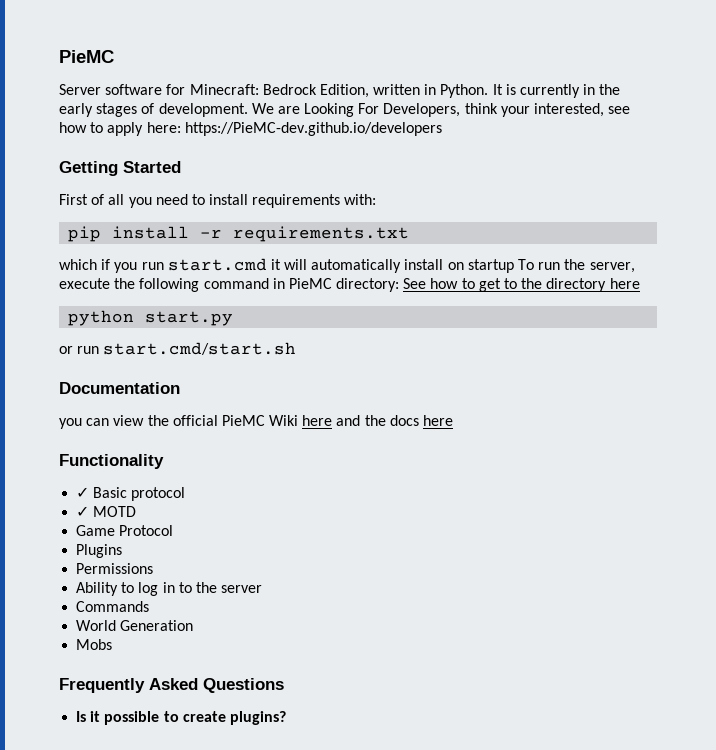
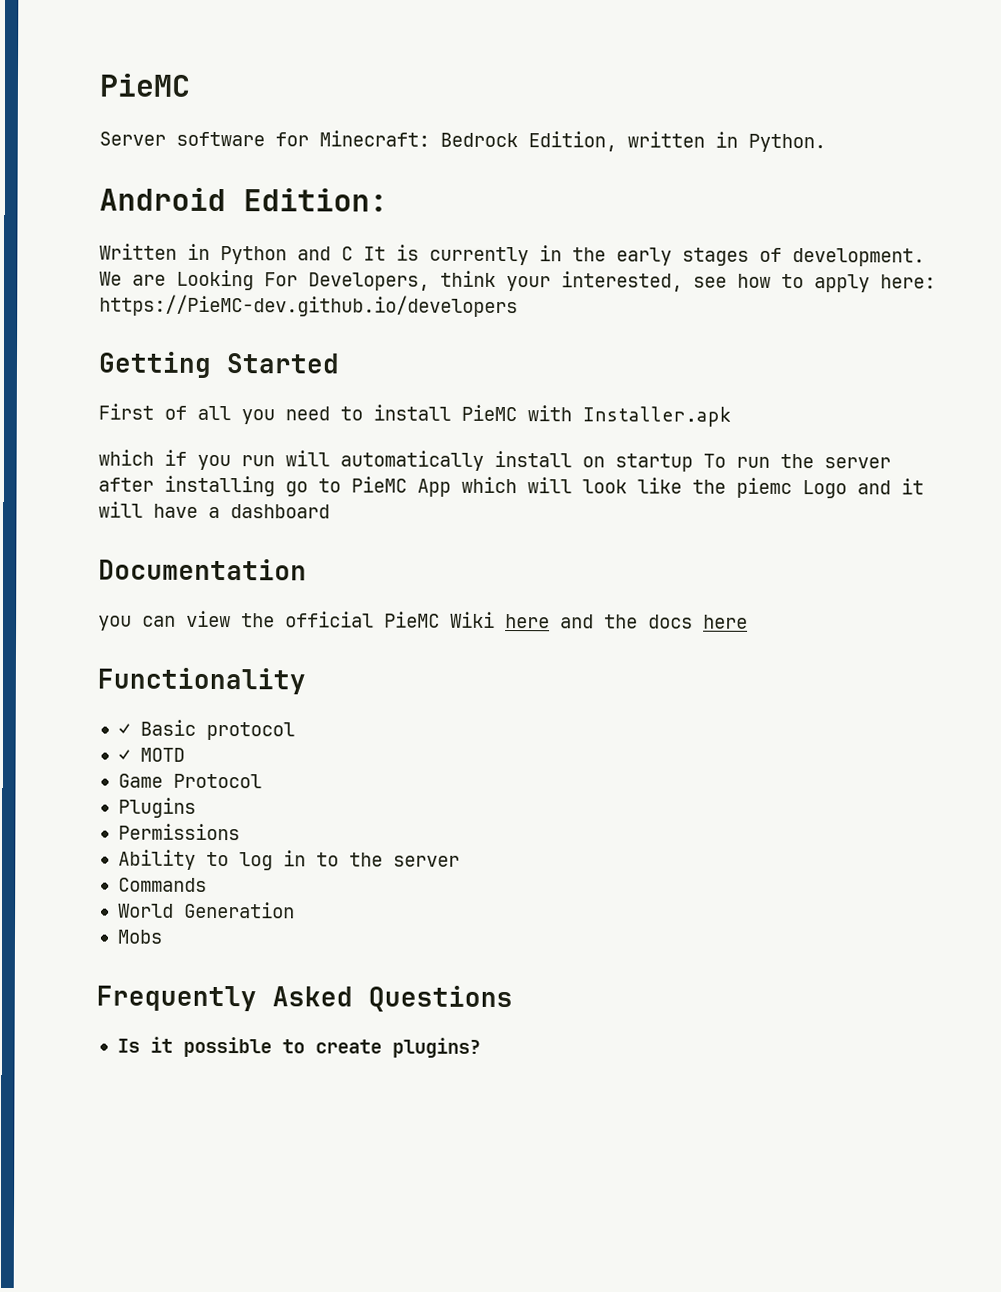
- Server software for Minecraft: Bedrock Edition, written in Python. It is currently in the early stages of development.
+ Server software for Minecraft: Bedrock Edition, written in Python.
+ Android Edition:
+ Written in Python and C It is currently in the early stages of development.
- First of all you need to install requirements with:
- pip install -r requirements.txt
+ First of all you need to install PieMC with Installer.apk
- which if you run start.cmd it will automatically install on startup To run the server, execute the following command in PieMC directory: See how to get to the directory here
- python start.py
- or run start.cmd/start.sh
+ which if you run will automatically install on startup To run the server after installing go to PieMC App which will look like the piemc Logo and it will have a dashboard

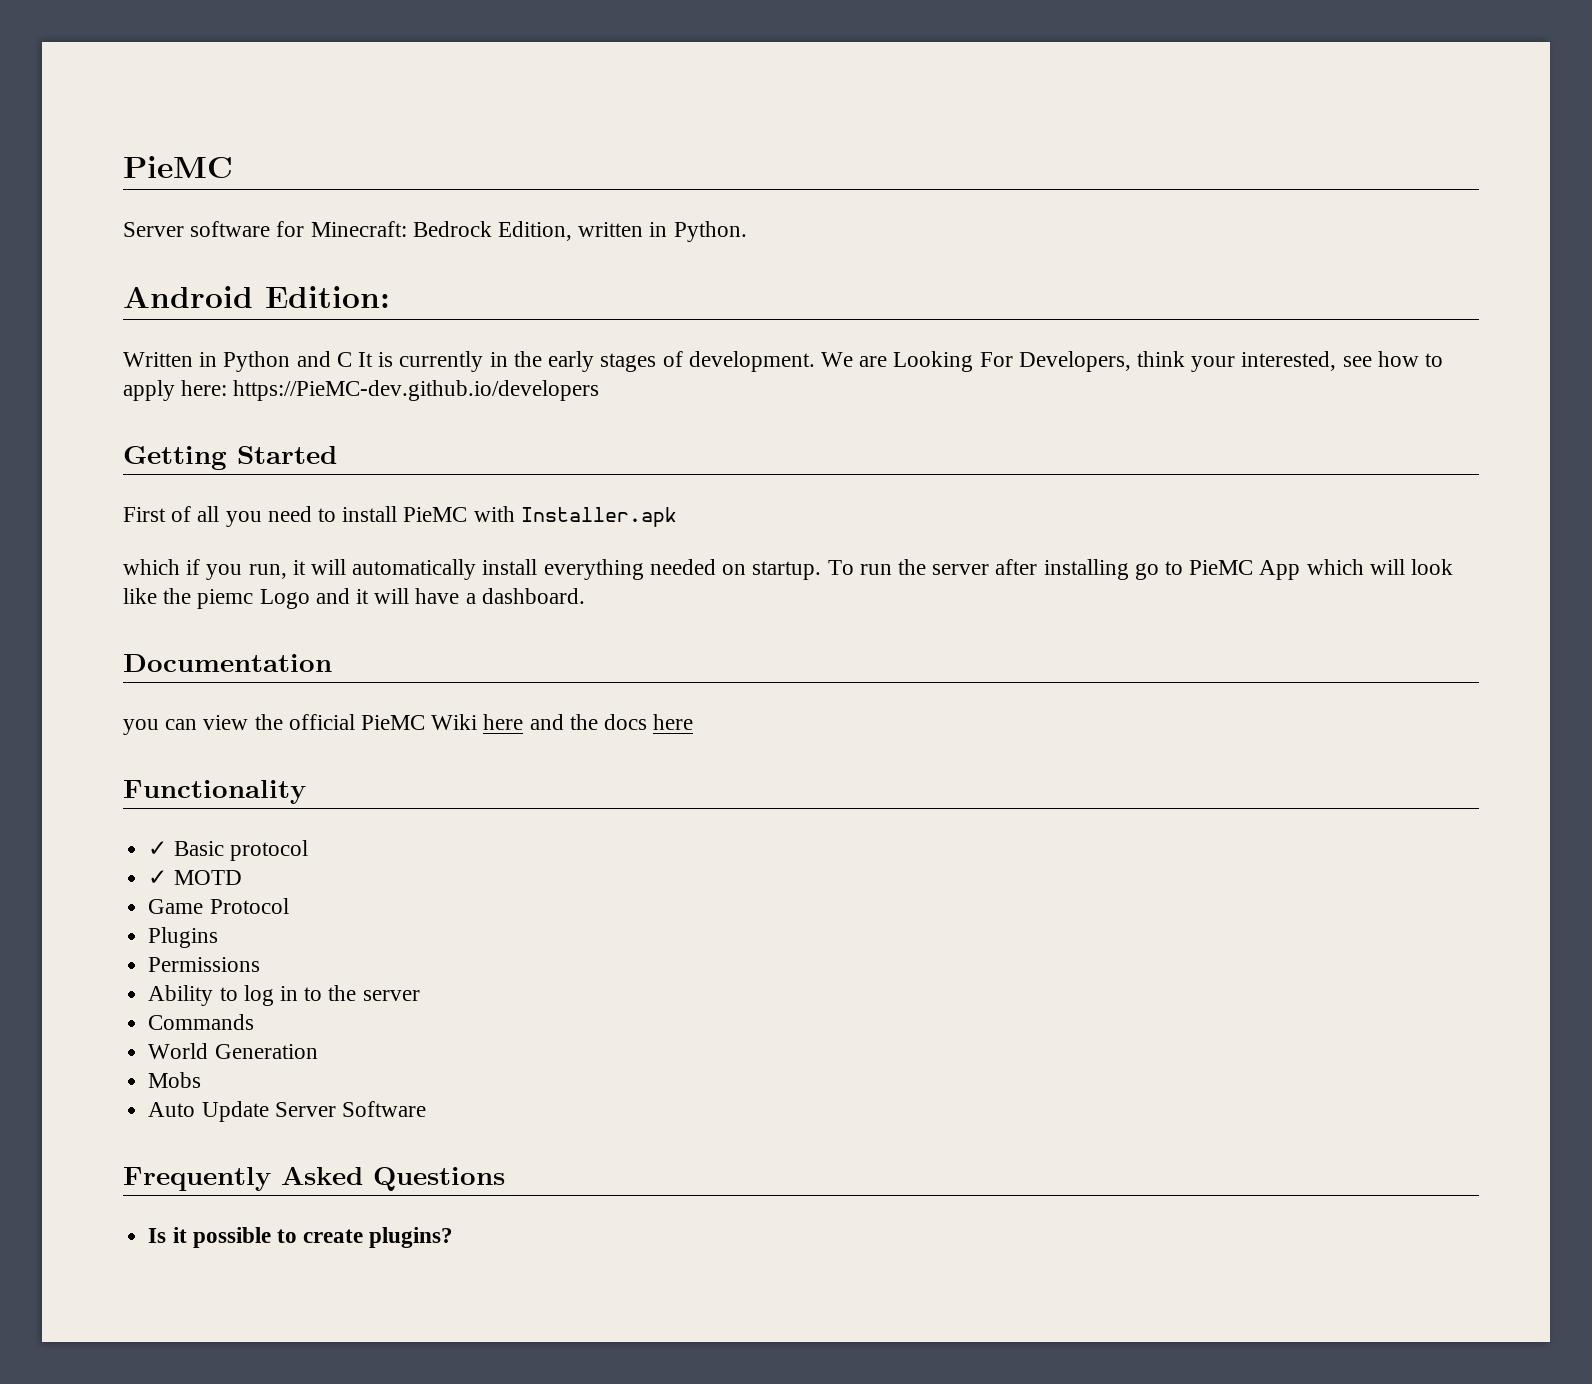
- which if you run will automatically install on startup To run the server after installing go to PieMC App which will look like the piemc Logo and it will have a dashboard
+ which if you run, it will automatically install everything needed on startup. To run the server after installing go to PieMC App which will look like the piemc Logo and it will have a dashboard.
+ Auto Update Server Software

